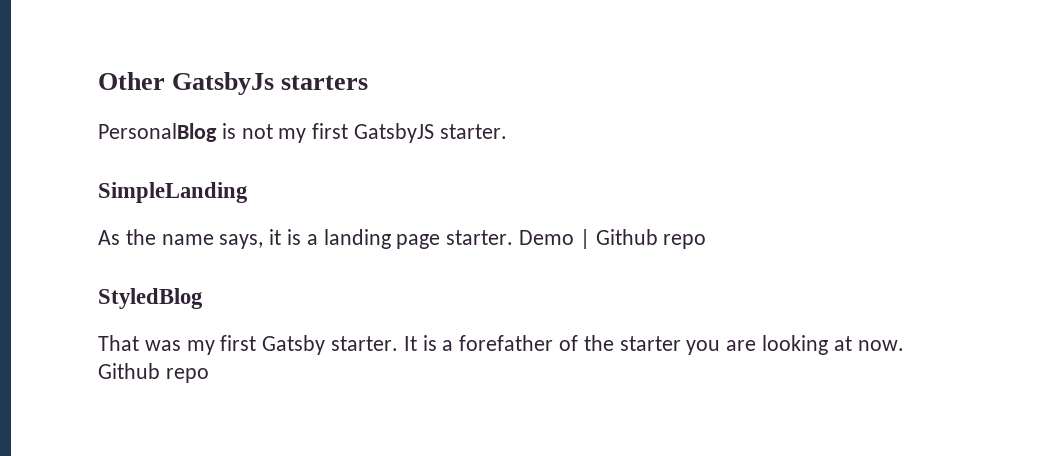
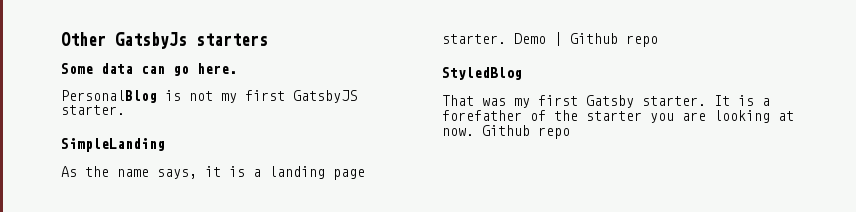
+ Some data can go here.

